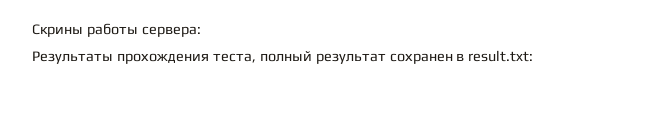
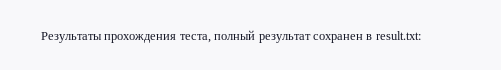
- Скрины работы сервера:

